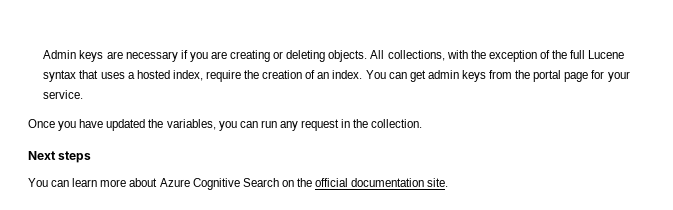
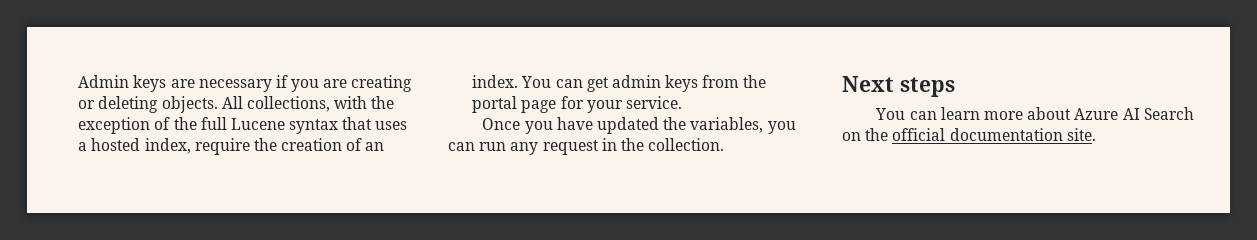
- You can learn more about Azure Cognitive Search on the official documentation site.
+ You can learn more about Azure AI Search on the official documentation site.

